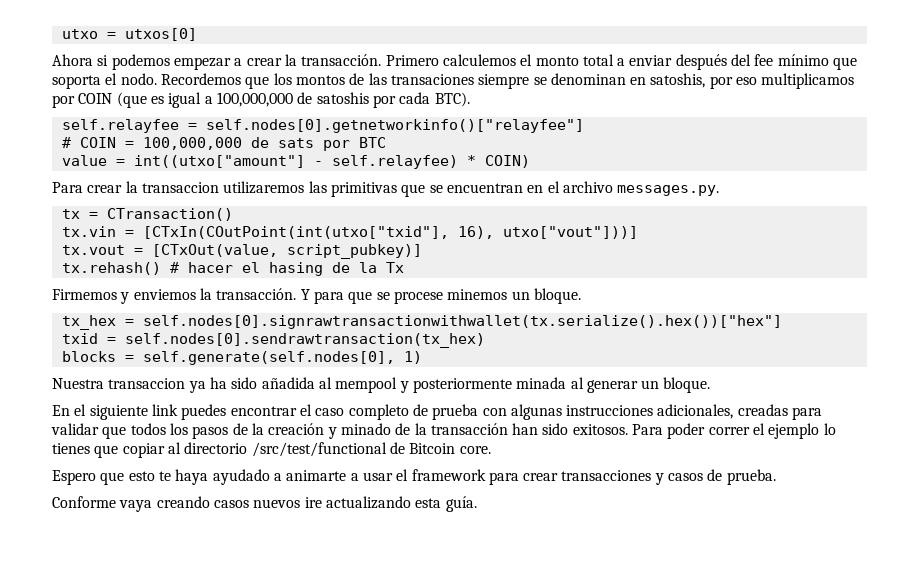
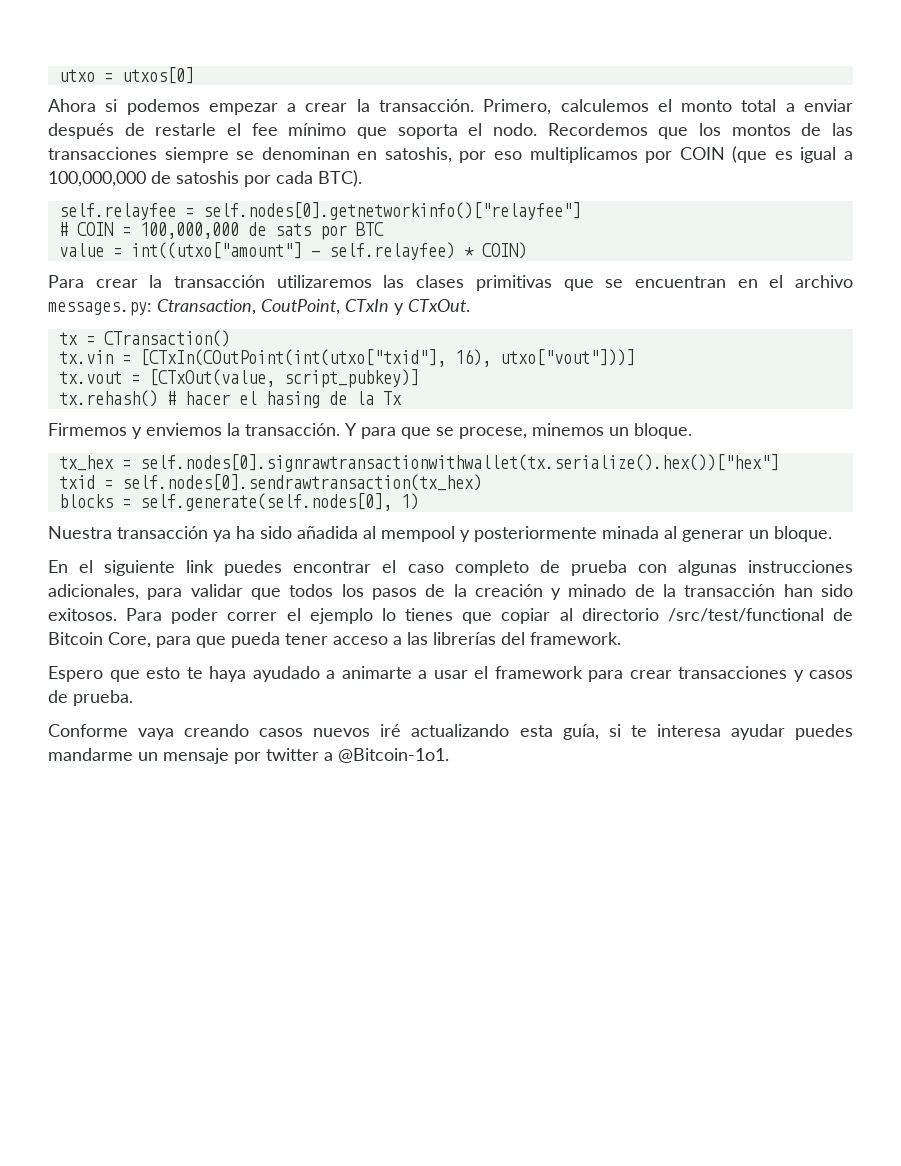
- Primero calculemos el monto total a enviar después del fee mínimo que soporta el nodo.
+ Primero, calculemos el monto total a enviar después de restarle el fee mínimo que soporta el nodo.
- Recordemos que los montos de las transaciones siempre se denominan en satoshis, por eso multiplicamos por COIN (que es igual a 100,000,000 de satoshis por cada BTC).
+ Recordemos que los montos de las transacciones siempre se denominan en satoshis, por eso multiplicamos por COIN (que es igual a 100,000,000 de satoshis por cada BTC).
- Para crear la transaccion utilizaremos las primitivas que se encuentran en el archivo messages.py.
+ Para crear la transacción utilizaremos las clases primitivas que se encuentran en el archivo messages.py: Ctransaction, CoutPoint, CTxIn y CTxOut.
- Y para que se procese minemos un bloque.
+ Y para que se procese, minemos un bloque.
- Nuestra transaccion ya ha sido añadida al mempool y posteriormente minada al generar un bloque.
+ Nuestra transacción ya ha sido añadida al mempool y posteriormente minada al generar un bloque.
- En el siguiente link puedes encontrar el caso completo de prueba con algunas instrucciones adicionales, creadas para validar que todos los pasos de la creación y minado de la transacción han sido exitosos.
+ En el siguiente link puedes encontrar el caso completo de prueba con algunas instrucciones adicionales, para validar que todos los pasos de la creación y minado de la transacción han sido exitosos.
- Para poder correr el ejemplo lo tienes que copiar al directorio /src/test/functional de Bitcoin core.
+ Para poder correr el ejemplo lo tienes que copiar al directorio /src/test/functional de Bitcoin Core, para que pueda tener acceso a las librerías del framework.
- Conforme vaya creando casos nuevos ire actualizando esta guía.
+ Conforme vaya creando casos nuevos iré actualizando esta guía, si te interesa ayudar puedes mandarme un mensaje por twitter a @Bitcoin-1o1.

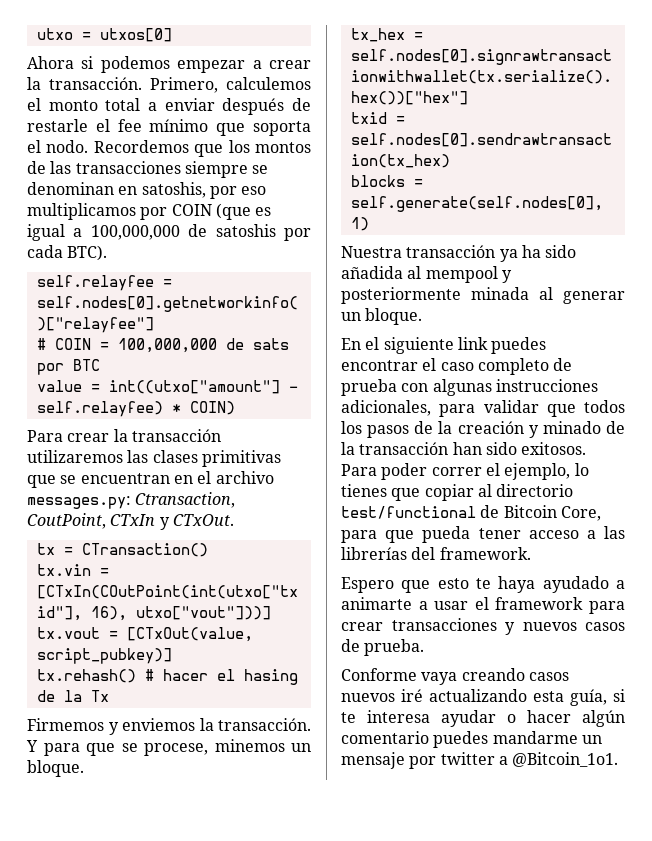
- Para poder correr el ejemplo lo tienes que copiar al directorio /src/test/functional de Bitcoin Core, para que pueda tener acceso a las librerías del framework.
+ Para poder correr el ejemplo, lo tienes que copiar al directorio test/functional de Bitcoin Core, para que pueda tener acceso a las librerías del framework.
- Espero que esto te haya ayudado a animarte a usar el framework para crear transacciones y casos de prueba.
+ Espero que esto te haya ayudado a animarte a usar el framework para crear transacciones y nuevos casos de prueba.
- Conforme vaya creando casos nuevos iré actualizando esta guía, si te interesa ayudar puedes mandarme un mensaje por twitter a @Bitcoin-1o1.
+ Conforme vaya creando casos nuevos iré actualizando esta guía, si te interesa ayudar o hacer algún comentario puedes mandarme un mensaje por twitter a @Bitcoin_1o1.

